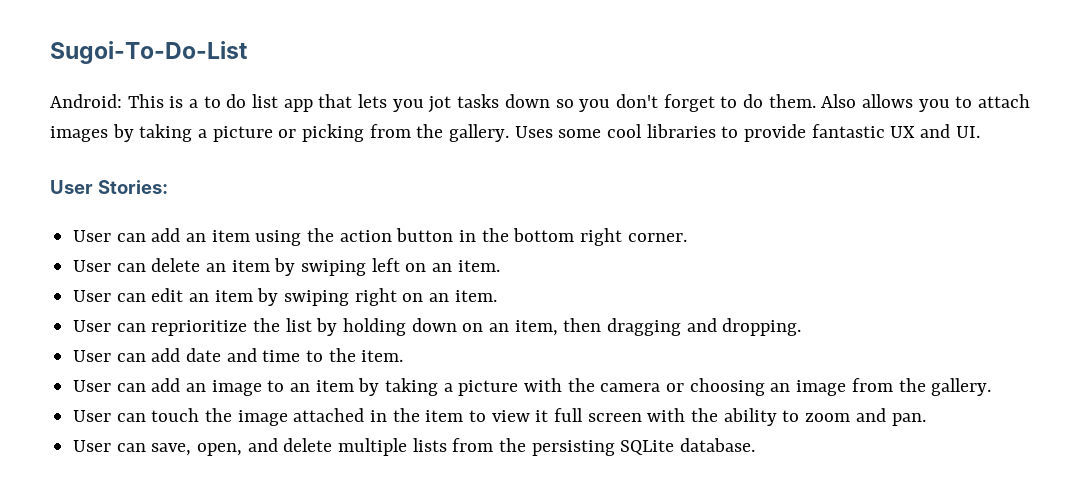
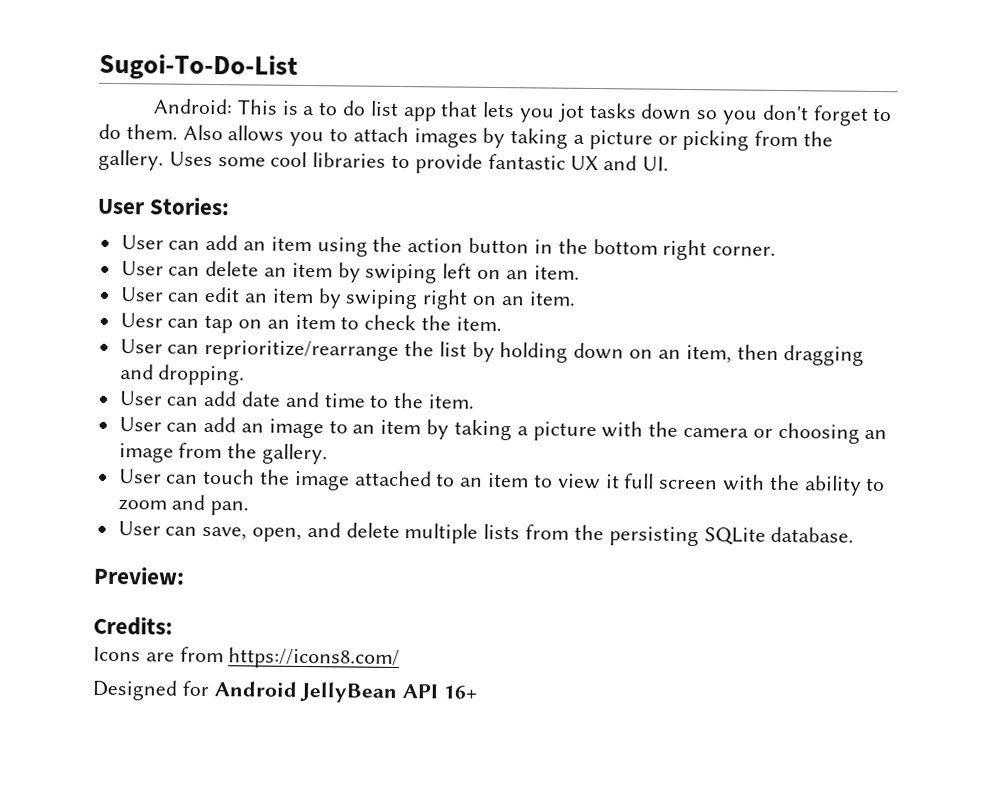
- User can reprioritize the list by holding down on an item, then dragging and dropping.
+ Uesr can tap on an item to check the item.
+ User can reprioritize/rearrange the list by holding down on an item, then dragging and dropping.
- User can touch the image attached in the item to view it full screen with the ability to zoom and pan.
+ User can touch the image attached to an item to view it full screen with the ability to zoom and pan.
+ Preview:
+ Credits:
+ Icons are from https://icons8.com/
+ Designed for Android JellyBean API 16+

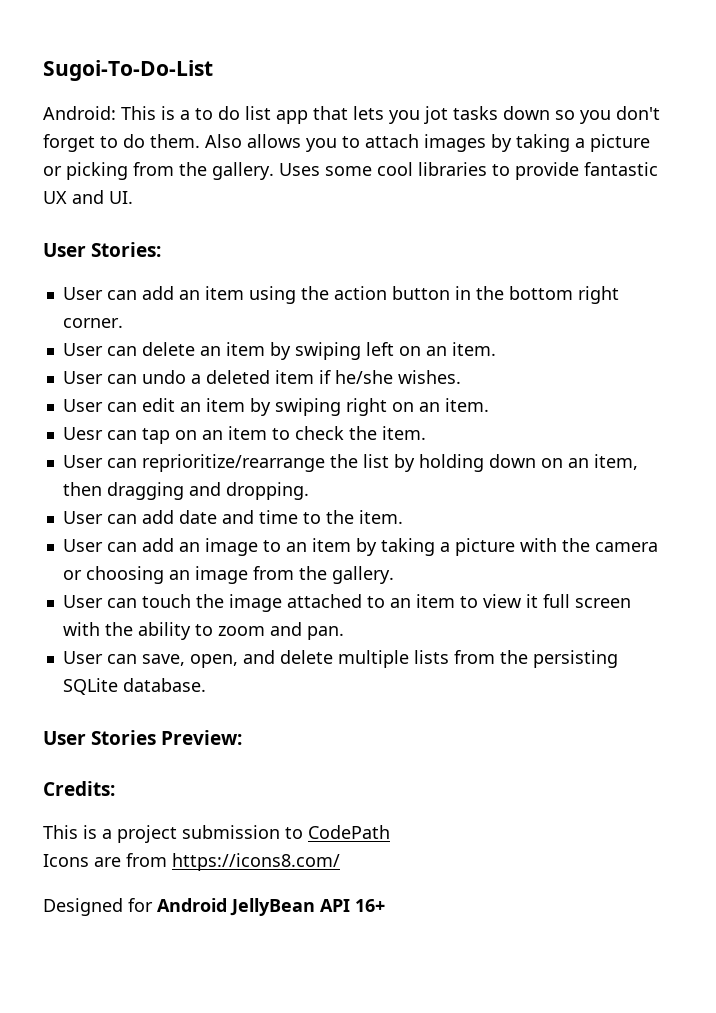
+ User can undo a deleted item if he/she wishes.
- Preview:
+ User Stories Preview:
+ This is a project submission to CodePath

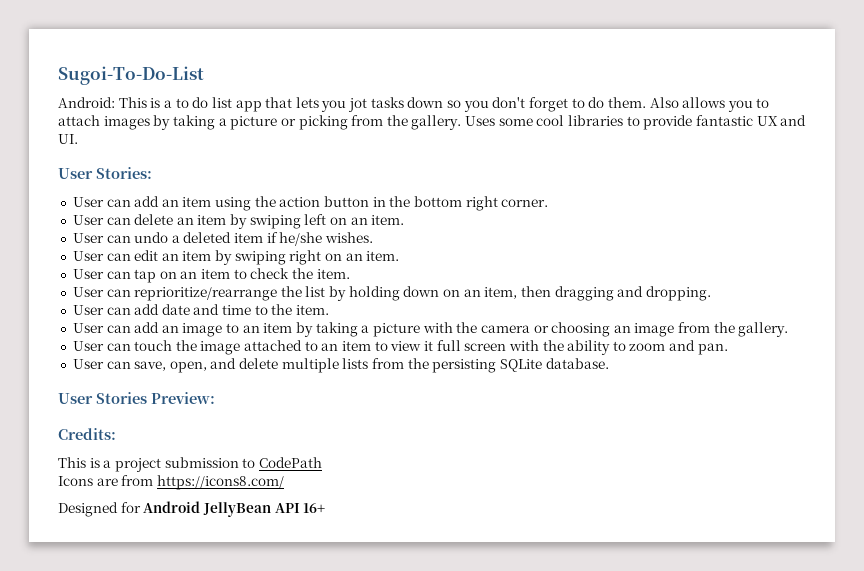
- Uesr can tap on an item to check the item.
+ User can tap on an item to check the item.

